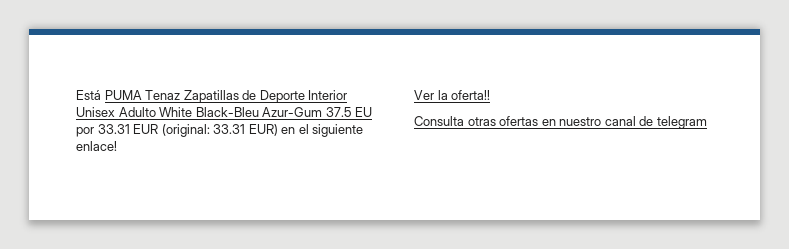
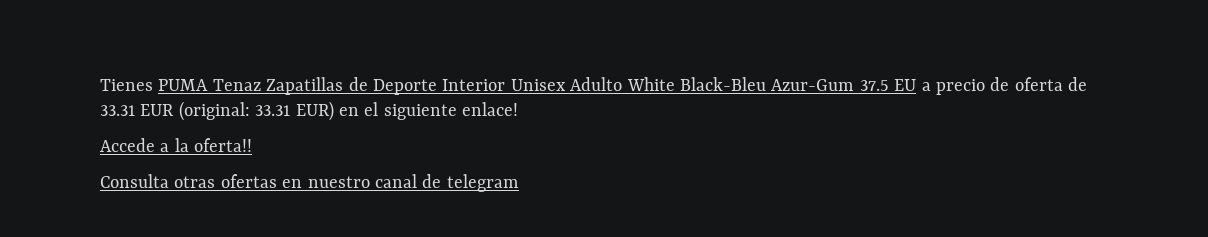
- Está PUMA Tenaz Zapatillas de Deporte Interior Unisex Adulto White Black-Bleu Azur-Gum 37.5 EU por 33.31 EUR (original: 33.31 EUR) en el siguiente enlace!
+ Tienes PUMA Tenaz Zapatillas de Deporte Interior Unisex Adulto White Black-Bleu Azur-Gum 37.5 EU a precio de oferta de 33.31 EUR (original: 33.31 EUR) en el siguiente enlace!
- Ver la oferta!!
+ Accede a la oferta!!

